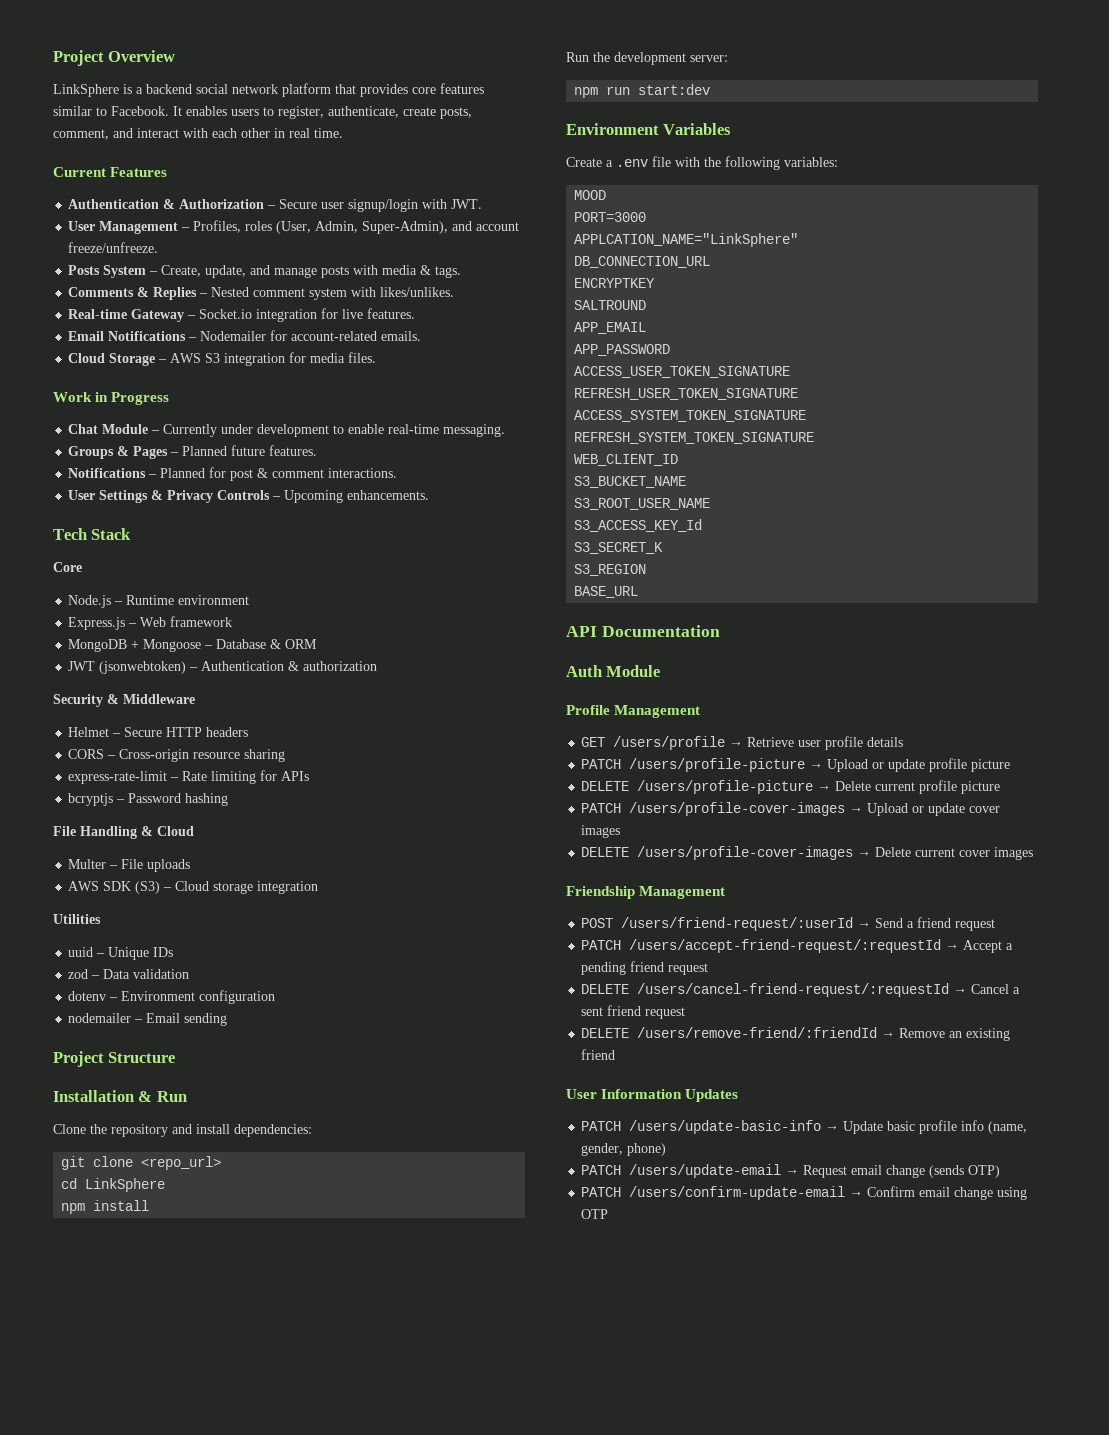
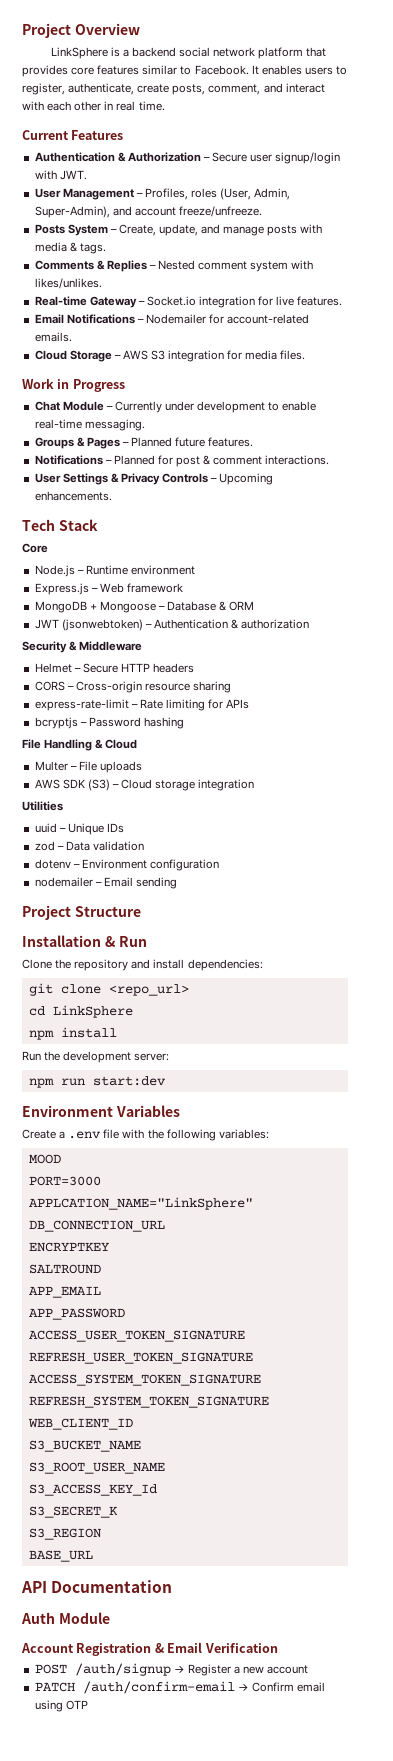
- Profile Management
- GET /users/profile → Retrieve user profile details
- PATCH /users/profile-picture → Upload or update profile picture
- DELETE /users/profile-picture → Delete current profile picture
- PATCH /users/profile-cover-images → Upload or update cover images
- DELETE /users/profile-cover-images → Delete current cover images
- Friendship Management
- POST /users/friend-request/:userId → Send a friend request
- PATCH /users/accept-friend-request/:requestId → Accept a pending friend request
- DELETE /users/cancel-friend-request/:requestId → Cancel a sent friend request
- DELETE /users/remove-friend/:friendId → Remove an existing friend
- User Information Updates
- PATCH /users/update-basic-info → Update basic profile info (name, gender, phone)
- PATCH /users/update-email → Request email change (sends OTP)
- PATCH /users/confirm-update-email → Confirm email change using OTP
+ Account Registration & Email Verification
+ POST /auth/signup → Register a new account
+ PATCH /auth/confirm-email → Confirm email using OTP

